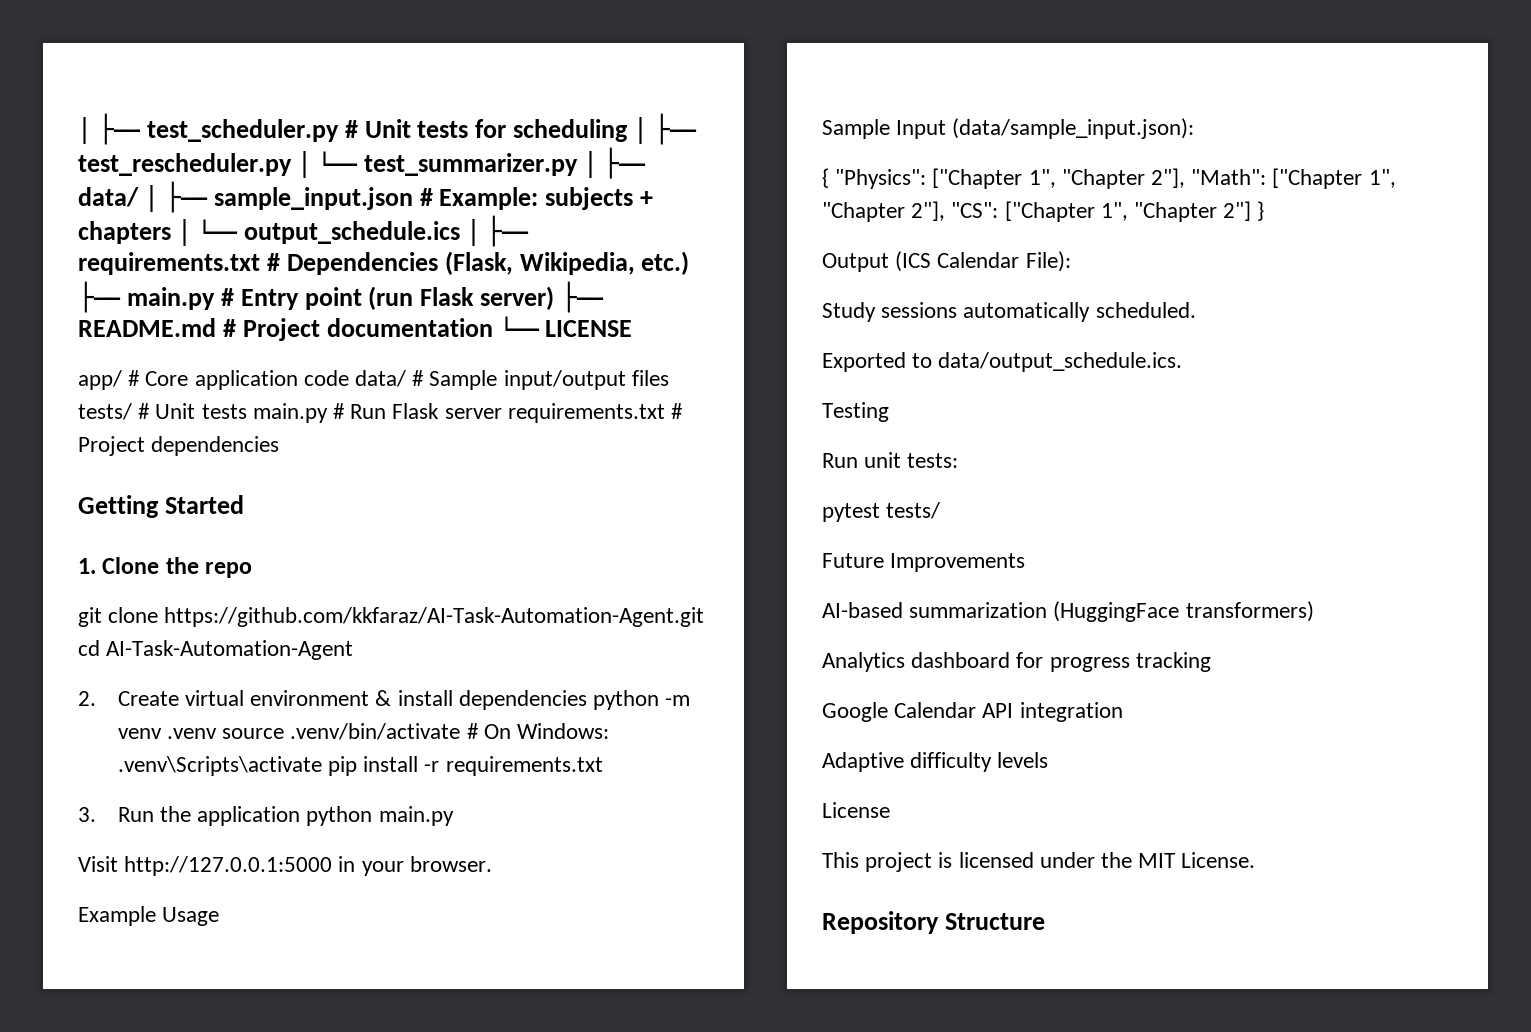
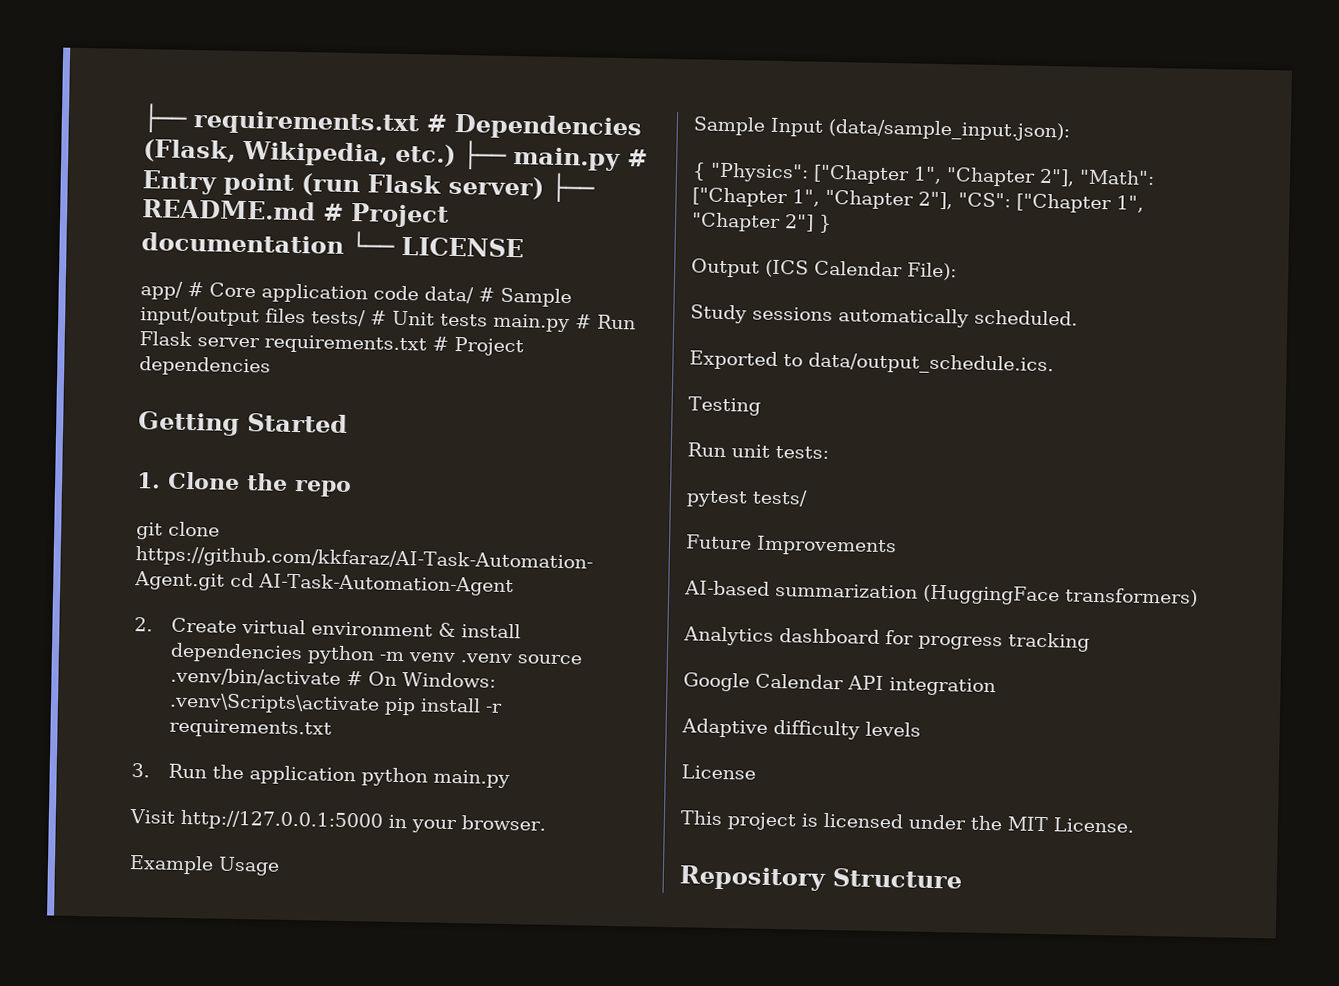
- │ ├── test_scheduler.py # Unit tests for scheduling │ ├── test_rescheduler.py │ └── test_summarizer.py │ ├── data/ │ ├── sample_input.json # Example: subjects + chapters │ └── output_schedule.ics │ ├── requirements.txt # Dependencies (Flask, Wikipedia, etc.) ├── main.py # Entry point (run Flask server) ├── README.md # Project documentation └── LICENSE
+ ├── requirements.txt # Dependencies (Flask, Wikipedia, etc.) ├── main.py # Entry point (run Flask server) ├── README.md # Project documentation └── LICENSE

